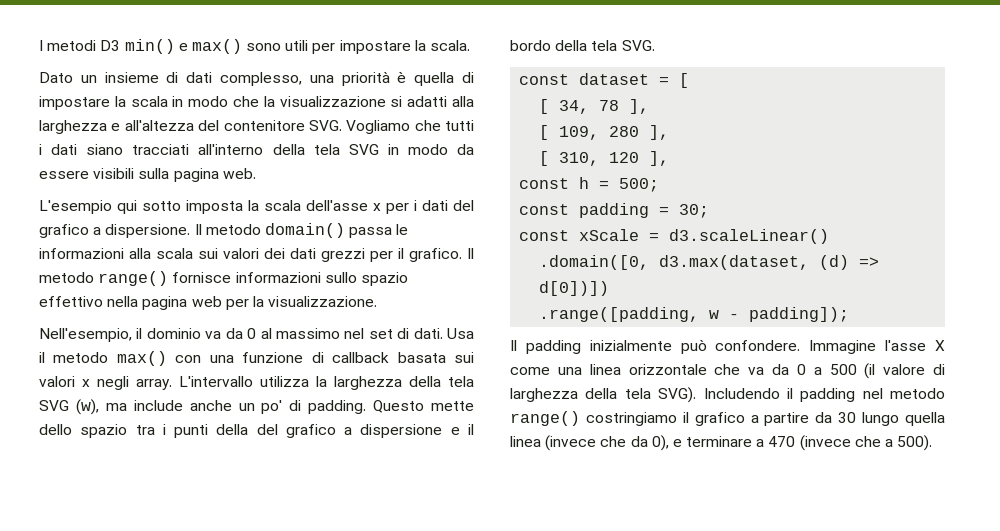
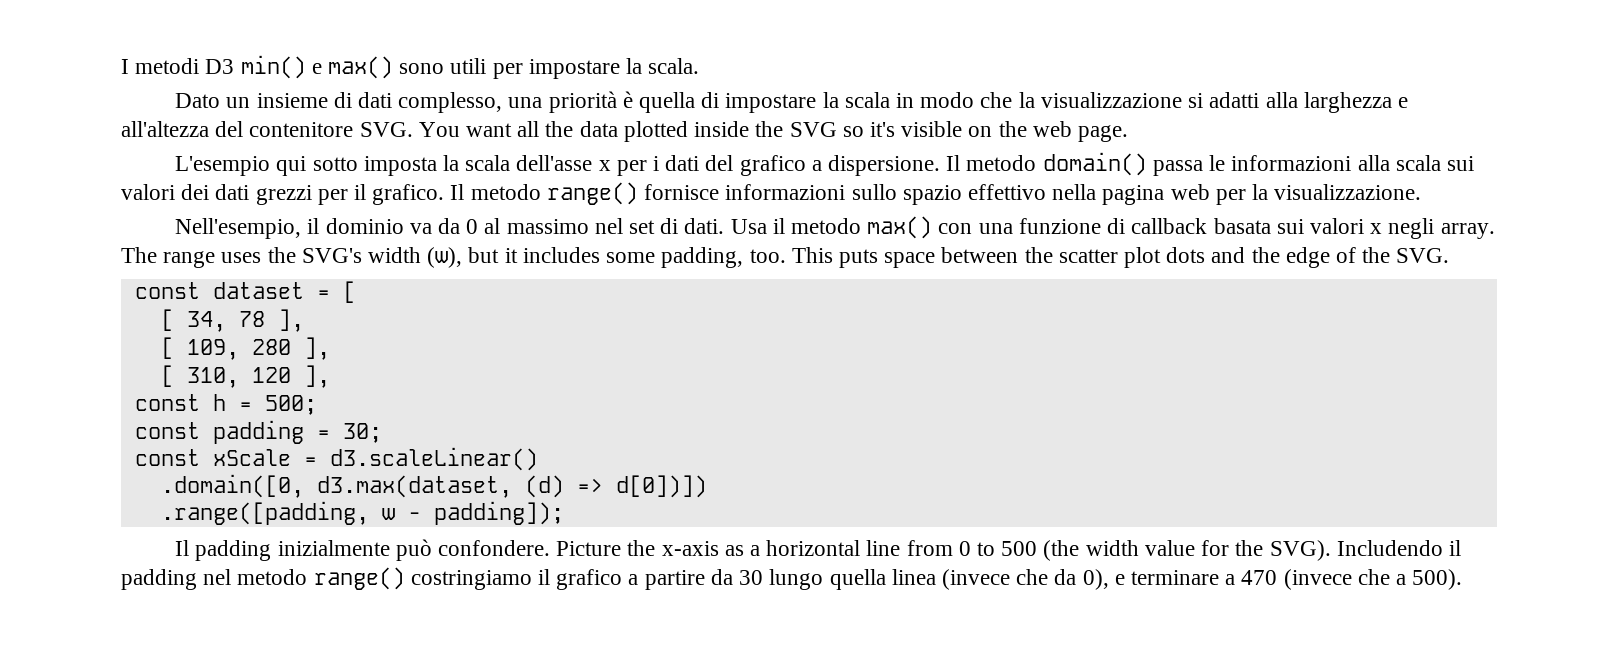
- Dato un insieme di dati complesso, una priorità è quella di impostare la scala in modo che la visualizzazione si adatti alla larghezza e all'altezza del contenitore SVG. Vogliamo che tutti i dati siano tracciati all'interno della tela SVG in modo da essere visibili sulla pagina web.
+ Dato un insieme di dati complesso, una priorità è quella di impostare la scala in modo che la visualizzazione si adatti alla larghezza e all'altezza del contenitore SVG. You want all the data plotted inside the SVG so it's visible on the web page.
- L'intervallo utilizza la larghezza della tela SVG (w), ma include anche un po' di padding. Questo mette dello spazio tra i punti della del grafico a dispersione e il bordo della tela SVG.
+ The range uses the SVG's width (w), but it includes some padding, too. This puts space between the scatter plot dots and the edge of the SVG.
- Immagine l'asse X come una linea orizzontale che va da 0 a 500 (il valore di larghezza della tela SVG).
+ Picture the x-axis as a horizontal line from 0 to 500 (the width value for the SVG).

